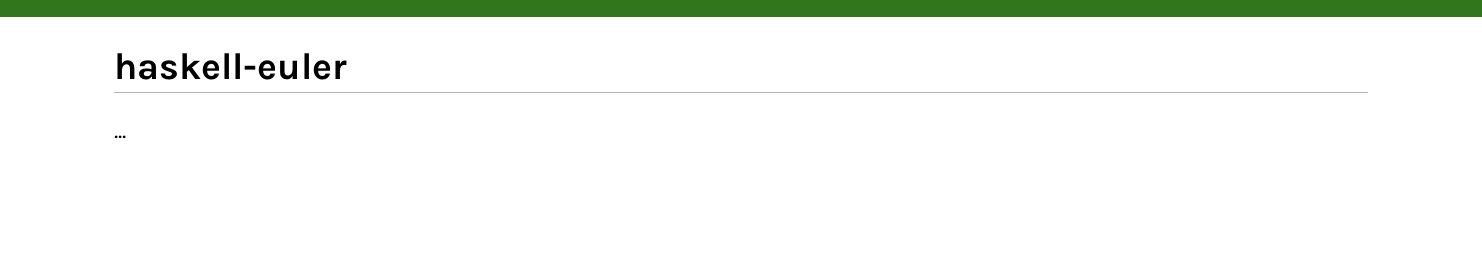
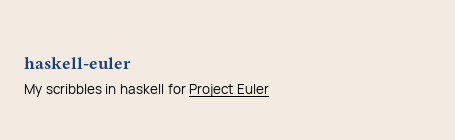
- ...
+ My scribbles in haskell for Project Euler

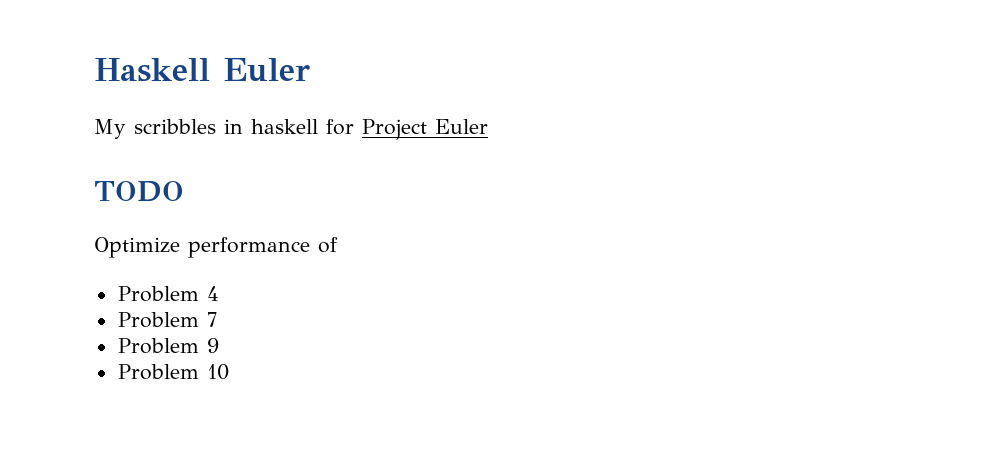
- haskell-euler
+ Haskell Euler
+ TODO
+ Optimize performance of
+ Problem 4
+ Problem 7
+ Problem 9
+ Problem 10

